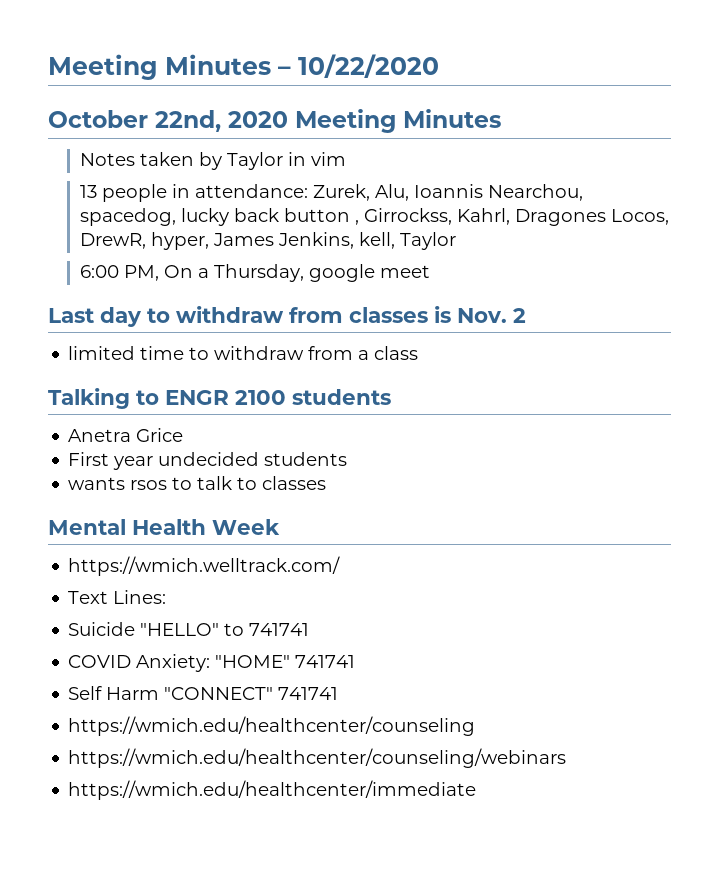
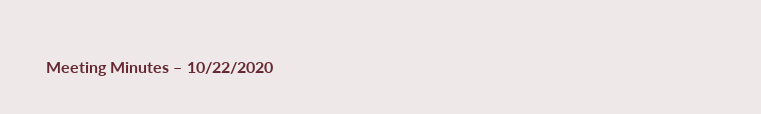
- October 22nd, 2020 Meeting Minutes
- Notes taken by Taylor in vim
- 13 people in attendance: Zurek, Alu, Ioannis Nearchou, spacedog, lucky back button , Girrockss, Kahrl, Dragones Locos, DrewR, hyper, James Jenkins, kell, Taylor
- 6:00 PM, On a Thursday, google meet
- Last day to withdraw from classes is Nov. 2
- limited time to withdraw from a class
- Talking to ENGR 2100 students
- Anetra Grice
- First year undecided students
- wants rsos to talk to classes
- Mental Health Week
- https://wmich.welltrack.com/
- Text Lines:
- Suicide "HELLO" to 741741
- COVID Anxiety: "HOME" 741741
- Self Harm "CONNECT" 741741
- https://wmich.edu/healthcenter/counseling
- https://wmich.edu/healthcenter/counseling/webinars
- https://wmich.edu/healthcenter/immediate

